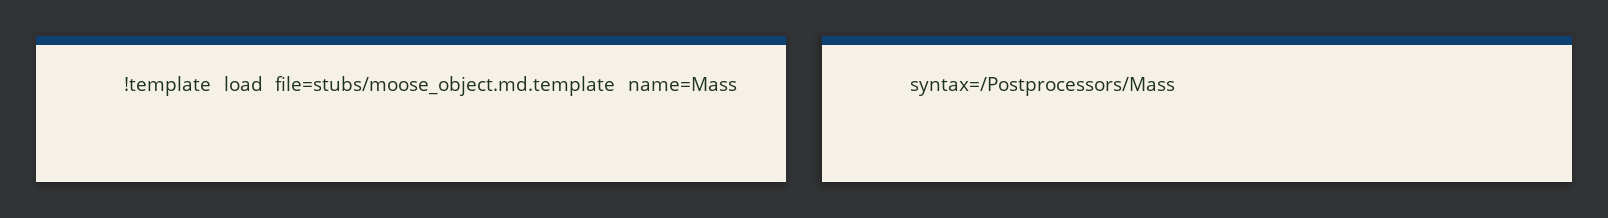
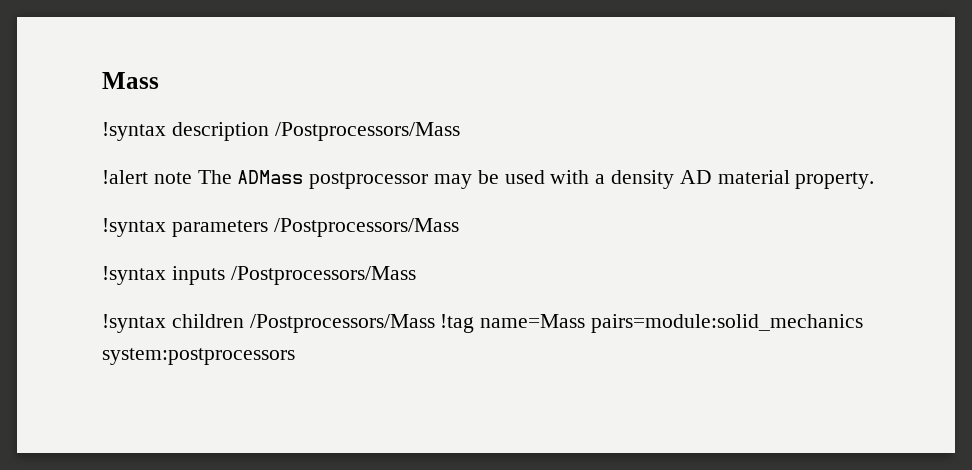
- !template load file=stubs/moose_object.md.template name=Mass syntax=/Postprocessors/Mass
+ Mass
+ !syntax description /Postprocessors/Mass
+ !alert note The ADMass postprocessor may be used with a density AD material property.
+ !syntax parameters /Postprocessors/Mass
+ !syntax inputs /Postprocessors/Mass
+ !syntax children /Postprocessors/Mass !tag name=Mass pairs=module:solid_mechanics system:postprocessors

